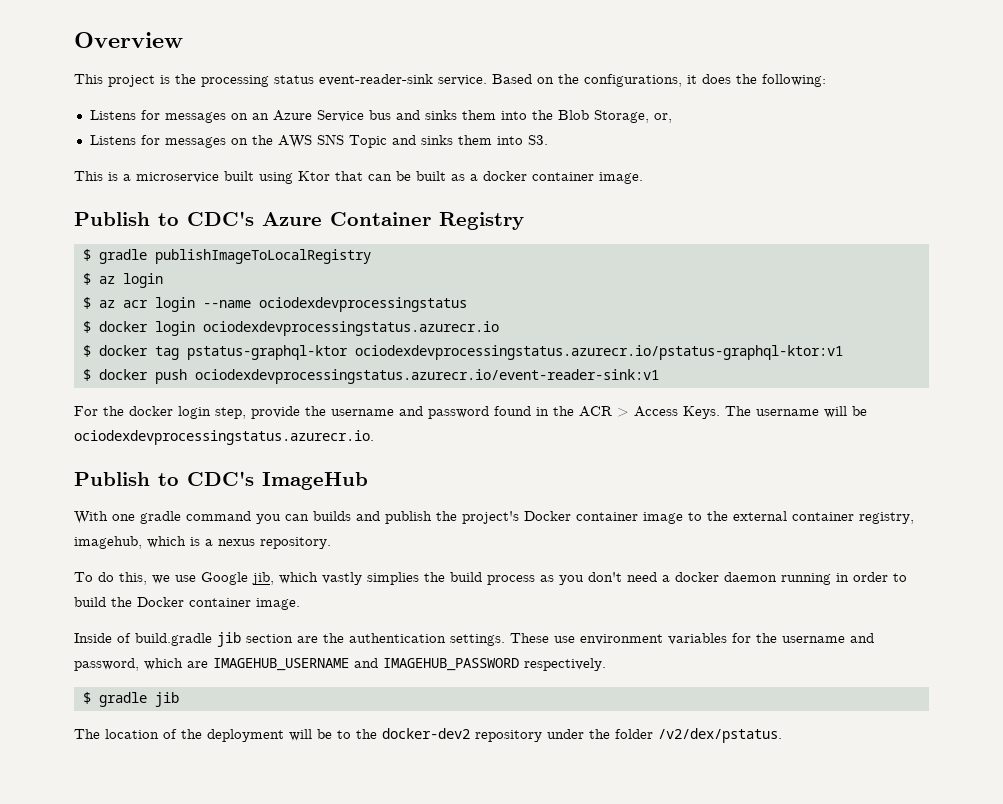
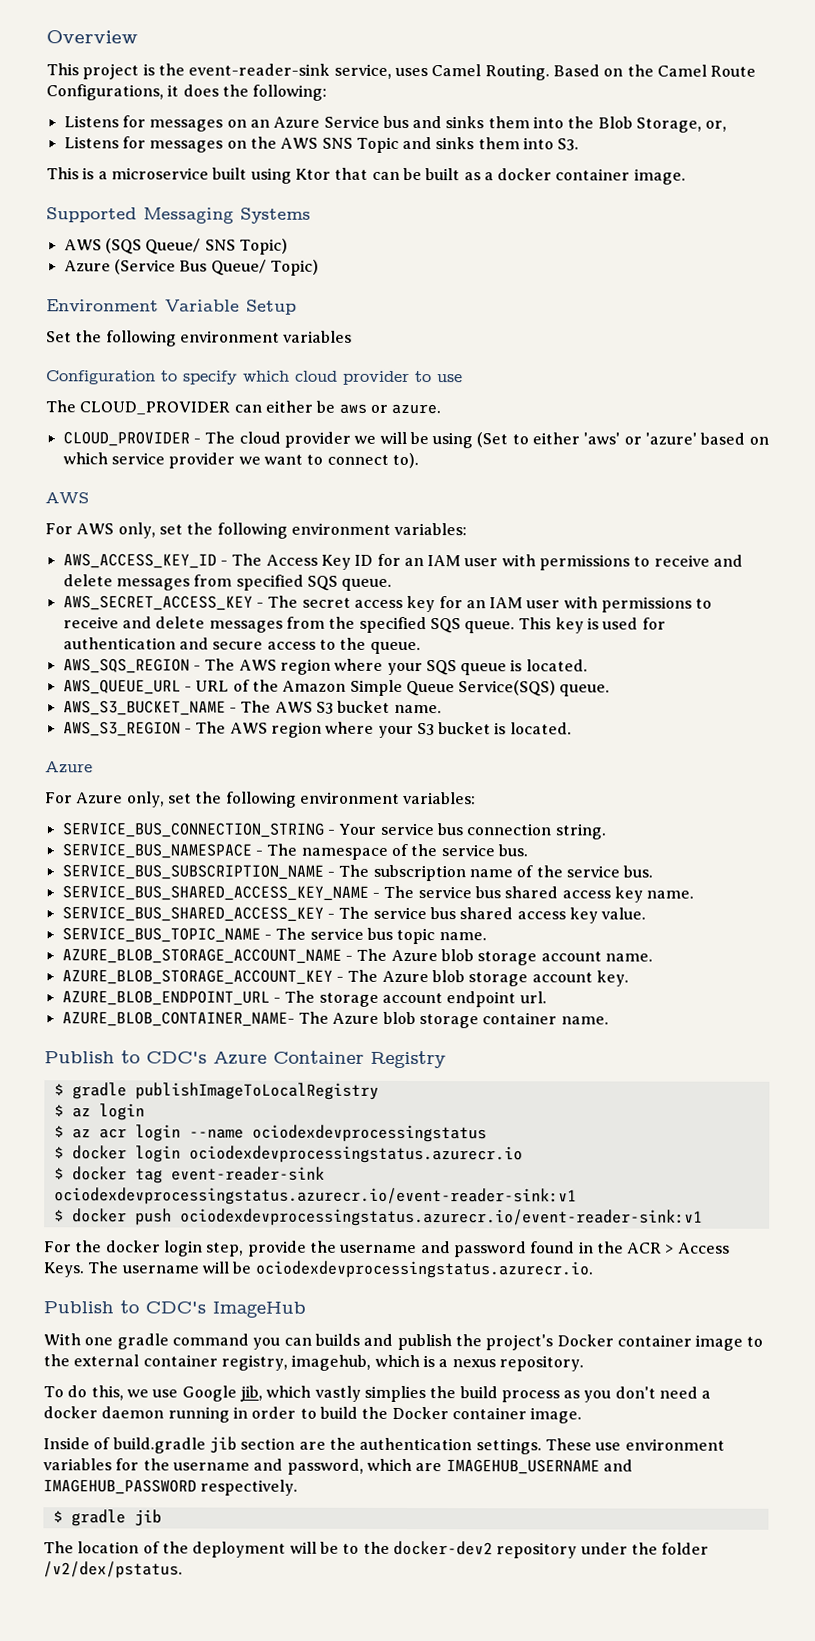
- This project is the processing status event-reader-sink service. Based on the configurations, it does the following:
+ This project is the event-reader-sink service, uses Camel Routing. Based on the Camel Route Configurations, it does the following:
+ Supported Messaging Systems
+ AWS (SQS Queue/ SNS Topic)
+ Azure (Service Bus Queue/ Topic)
+ Environment Variable Setup
+ Set the following environment variables
+ Configuration to specify which cloud provider to use
+ The CLOUD_PROVIDER can either be aws or azure.
+ CLOUD_PROVIDER - The cloud provider we will be using (Set to either 'aws' or 'azure' based on which service provider we want to connect to).
+ AWS
+ For AWS only, set the following environment variables:
+ AWS_ACCESS_KEY_ID - The Access Key ID for an IAM user with permissions to receive and delete messages from specified SQS queue.
+ AWS_SECRET_ACCESS_KEY - The secret access key for an IAM user with permissions to receive and delete messages from the specified SQS queue. This key is used for authentication and secure access to the queue.
+ AWS_SQS_REGION - The AWS region where your SQS queue is located.
+ AWS_QUEUE_URL - URL of the Amazon Simple Queue Service(SQS) queue.
+ AWS_S3_BUCKET_NAME - The AWS S3 bucket name.
+ AWS_S3_REGION - The AWS region where your S3 bucket is located.
+ Azure
+ For Azure only, set the following environment variables:
+ SERVICE_BUS_CONNECTION_STRING - Your service bus connection string.
+ SERVICE_BUS_NAMESPACE - The namespace of the service bus.
+ SERVICE_BUS_SUBSCRIPTION_NAME - The subscription name of the service bus.
+ SERVICE_BUS_SHARED_ACCESS_KEY_NAME - The service bus shared access key name.
+ SERVICE_BUS_SHARED_ACCESS_KEY - The service bus shared access key value.
+ SERVICE_BUS_TOPIC_NAME - The service bus topic name.
+ AZURE_BLOB_STORAGE_ACCOUNT_NAME - The Azure blob storage account name.
+ AZURE_BLOB_STORAGE_ACCOUNT_KEY - The Azure blob storage account key.
+ AZURE_BLOB_ENDPOINT_URL - The storage account endpoint url.
+ AZURE_BLOB_CONTAINER_NAME- The Azure blob storage container name.
- $ docker tag pstatus-graphql-ktor ociodexdevprocessingstatus.azurecr.io/pstatus-graphql-ktor:v1
+ $ docker tag event-reader-sink ociodexdevprocessingstatus.azurecr.io/event-reader-sink:v1

